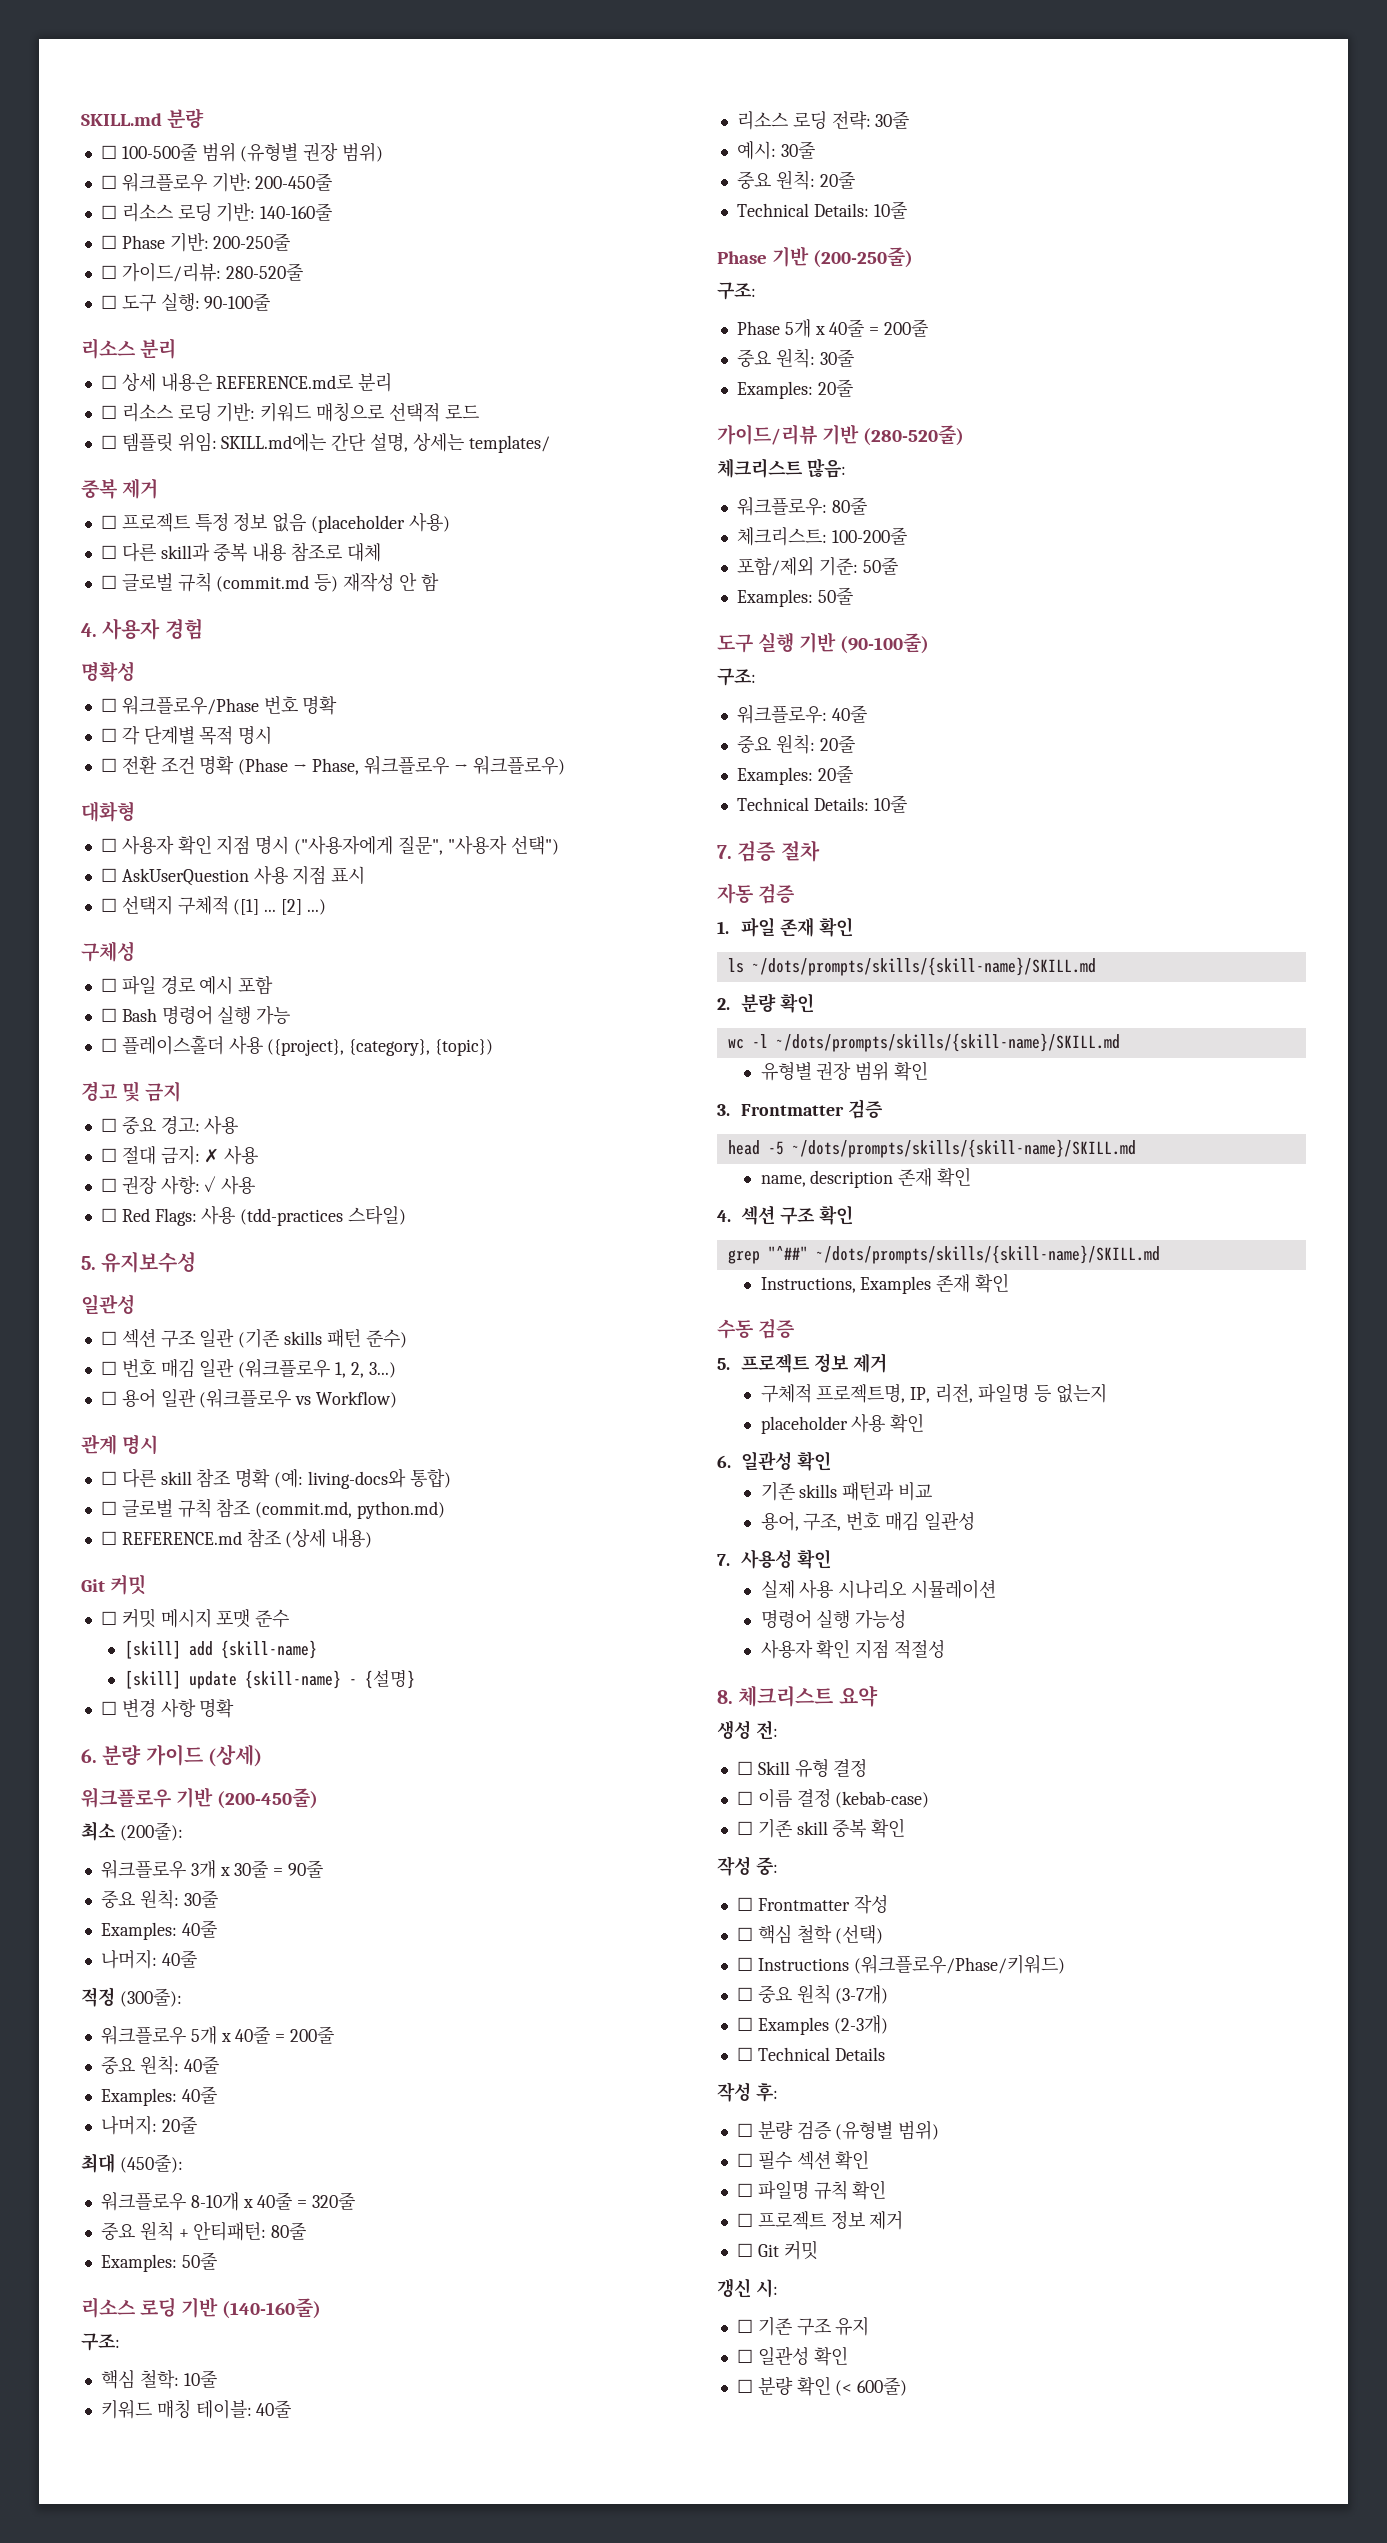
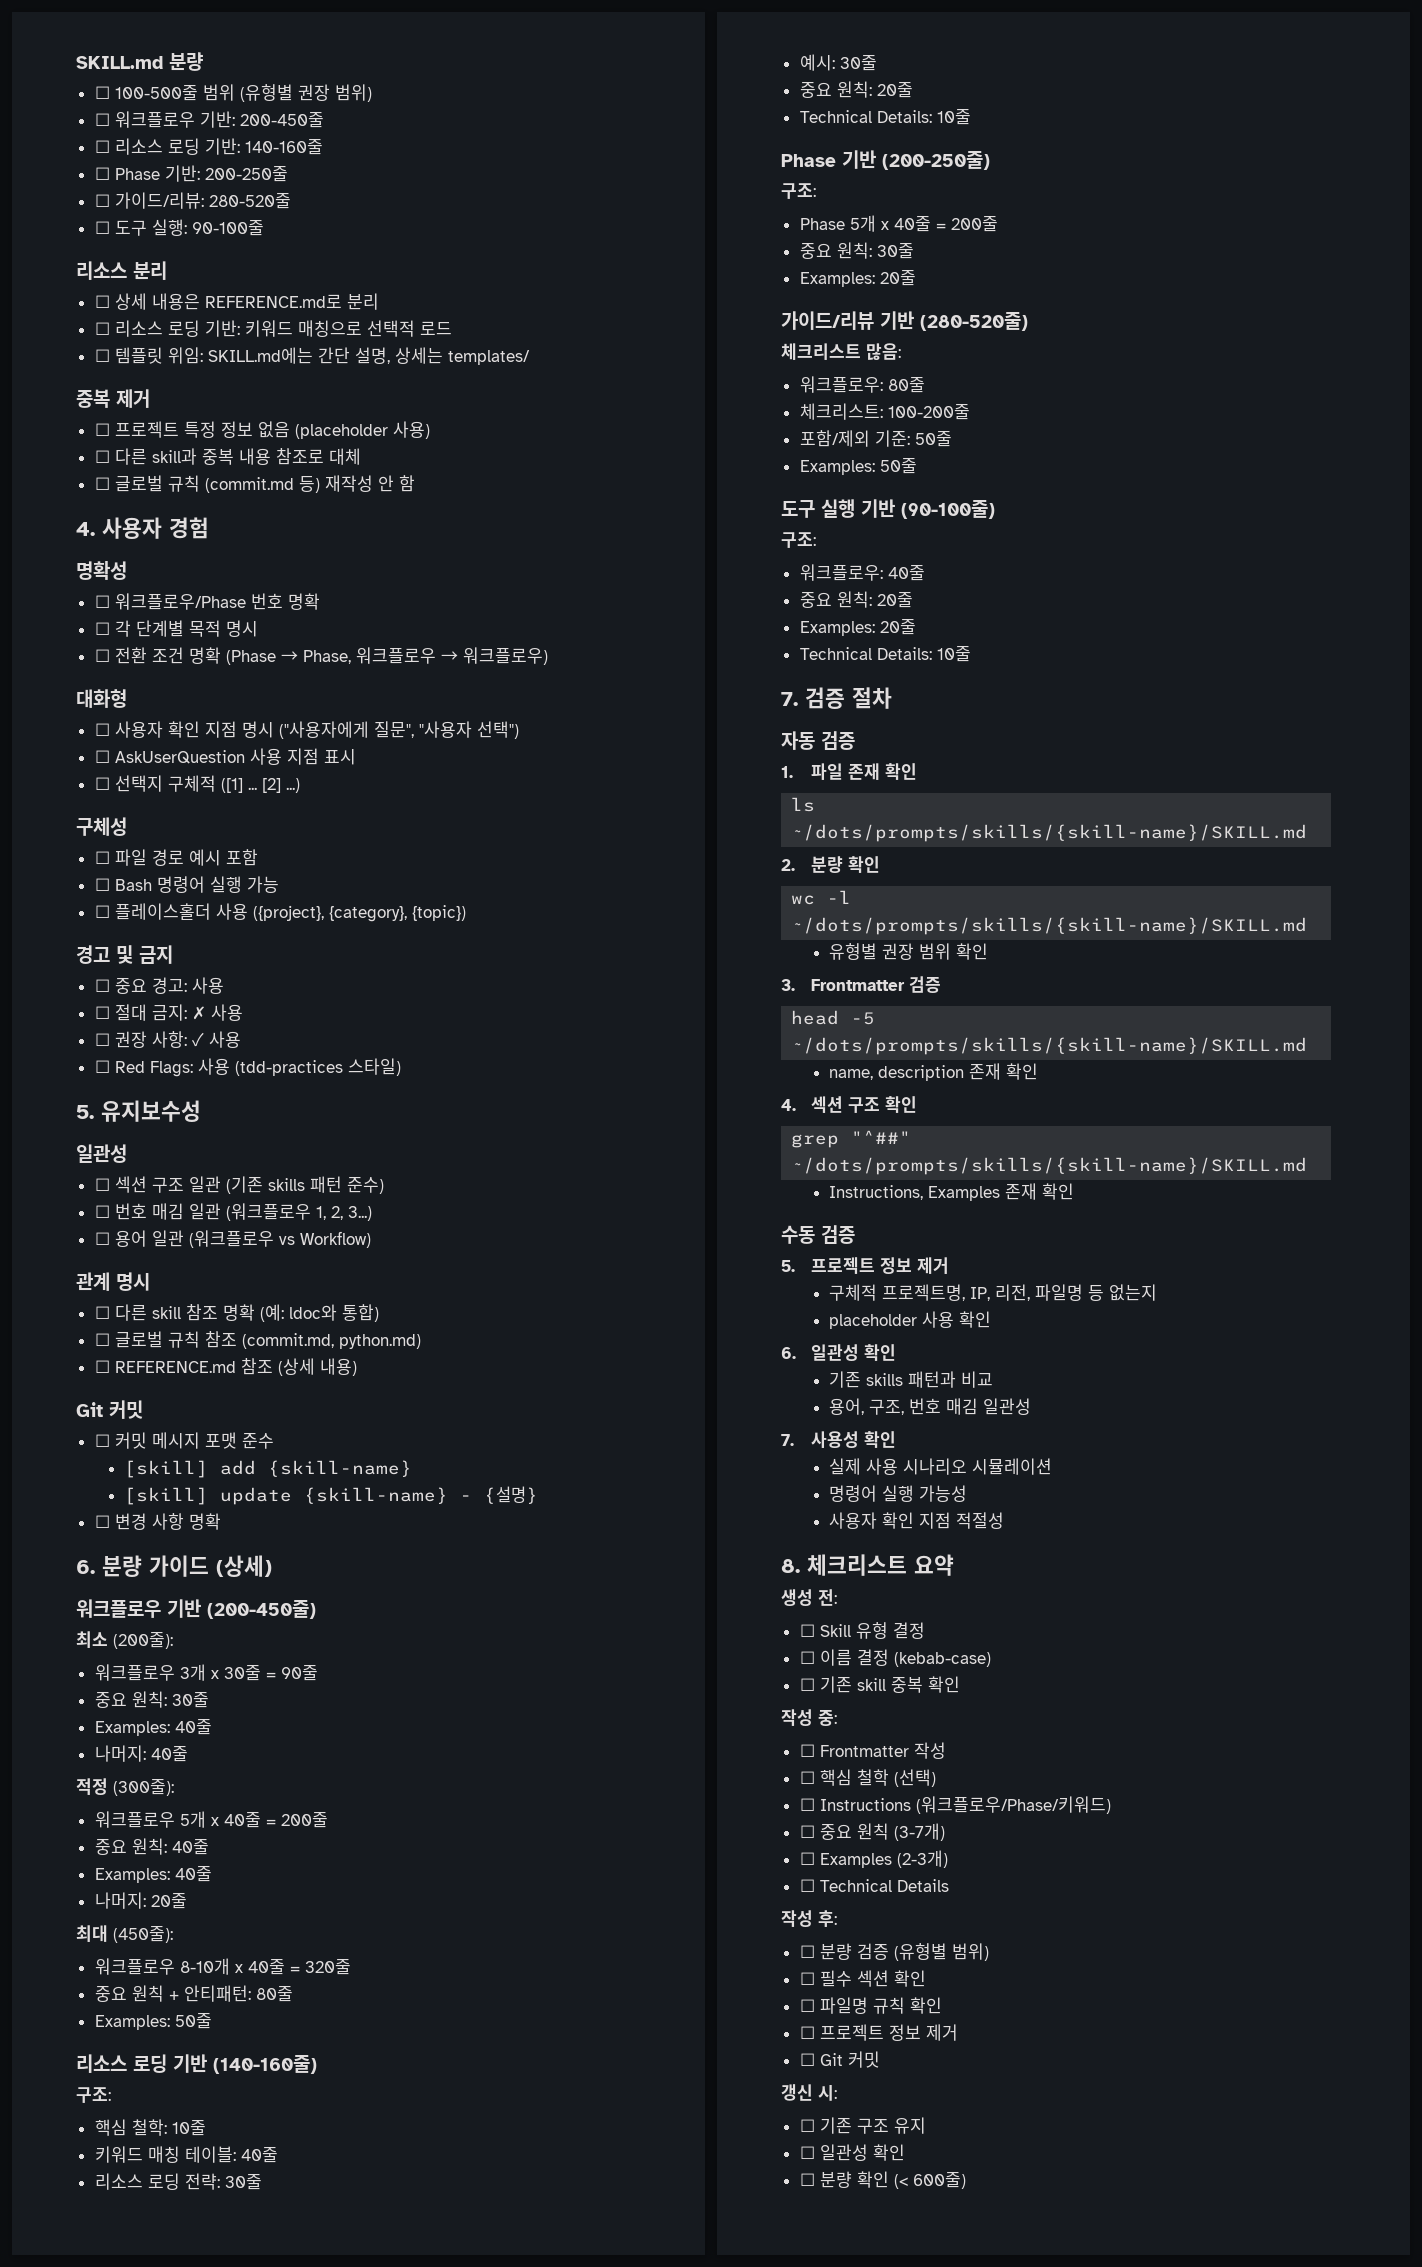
- ☐ 다른 skill 참조 명확 (예: living-docs와 통합)
+ ☐ 다른 skill 참조 명확 (예: ldoc와 통합)

